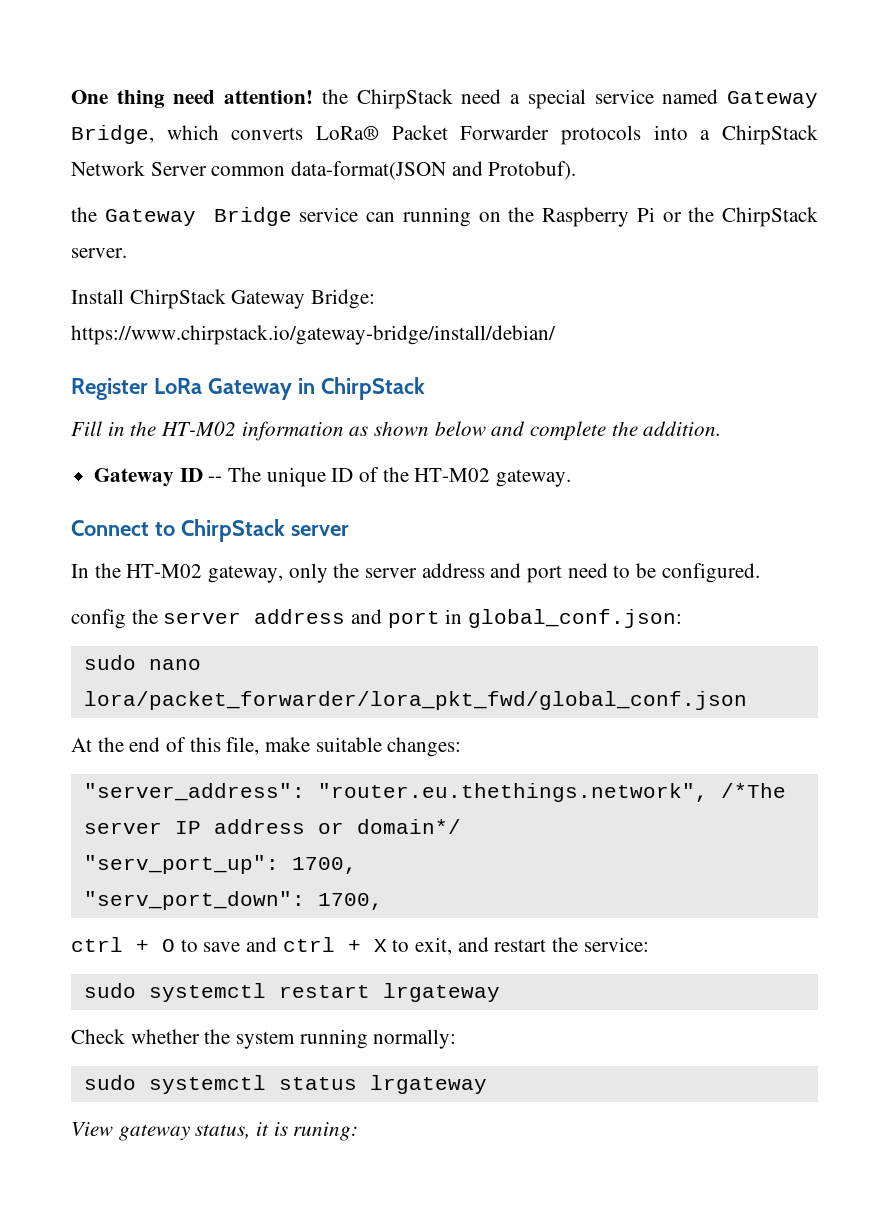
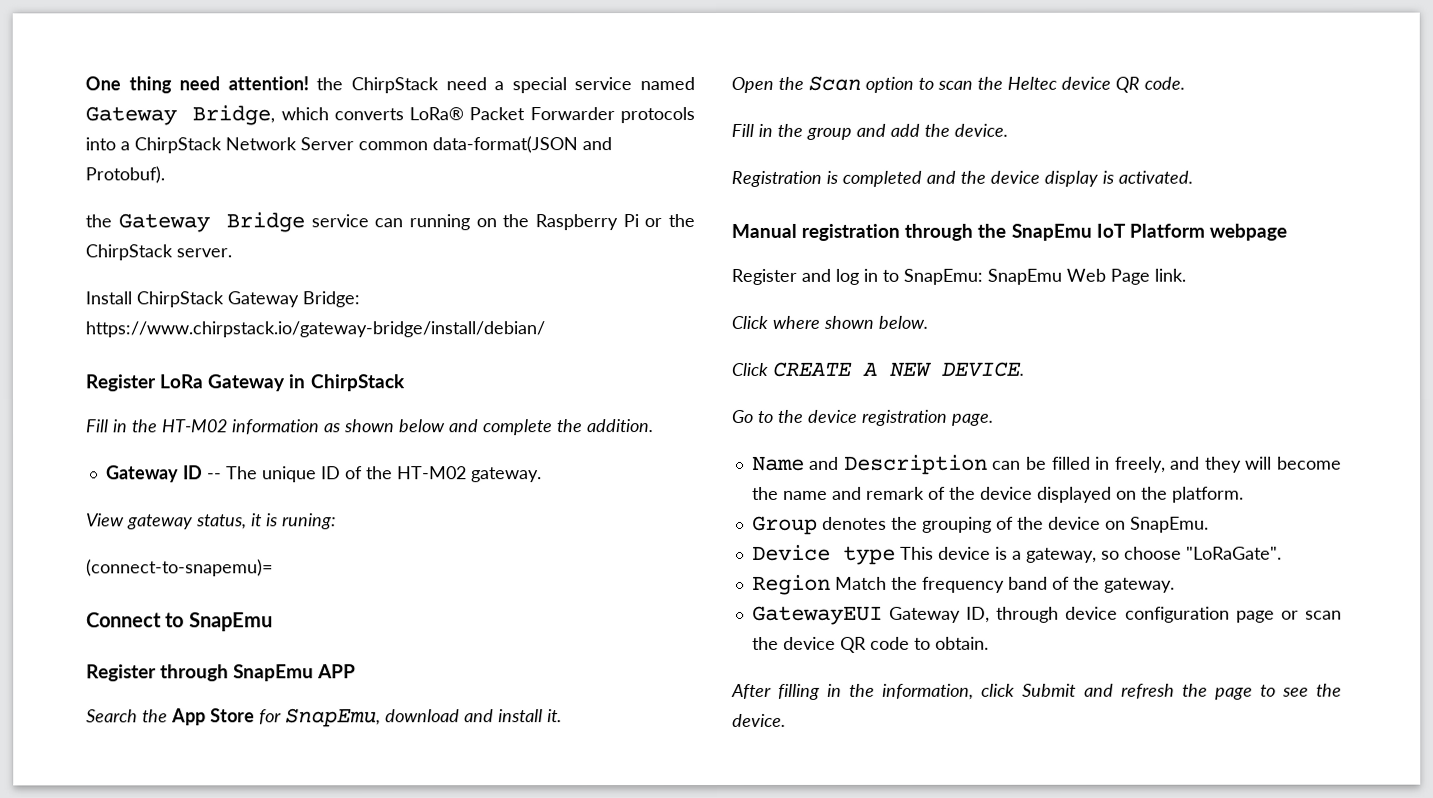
- Connect to ChirpStack server
- In the HT-M02 gateway, only the server address and port need to be configured.
- config the server address and port in global_conf.json:
- sudo nano lora/packet_forwarder/lora_pkt_fwd/global_conf.json
- At the end of this file, make suitable changes:
- "server_address": "router.eu.thethings.network", /*The server IP address or domain*/
- "serv_port_up": 1700,
- "serv_port_down": 1700,
- ctrl + O to save and ctrl + X to exit, and restart the service:
- sudo systemctl restart lrgateway
- Check whether the system running normally:
- sudo systemctl status lrgateway
+ (connect-to-snapemu)=
+ Connect to SnapEmu
+ Register through SnapEmu APP
+ Search the App Store for SnapEmu, download and install it.
+ Open the Scan option to scan the Heltec device QR code.
+ Fill in the group and add the device.
+ Registration is completed and the device display is activated.
+ Manual registration through the SnapEmu IoT Platform webpage
+ Register and log in to SnapEmu: SnapEmu Web Page link.
+ Click where shown below.
+ Click CREATE A NEW DEVICE.
+ Go to the device registration page.
+ Name and Description can be filled in freely, and they will become the name and remark of the device displayed on the platform.
+ Group denotes the grouping of the device on SnapEmu.
+ Device type This device is a gateway, so choose "LoRaGate".
+ Region Match the frequency band of the gateway.
+ GatewayEUI Gateway ID, through device configuration page or scan the device QR code to obtain.
+ After filling in the information, click Submit and refresh the page to see the device.

